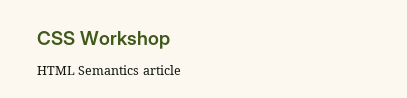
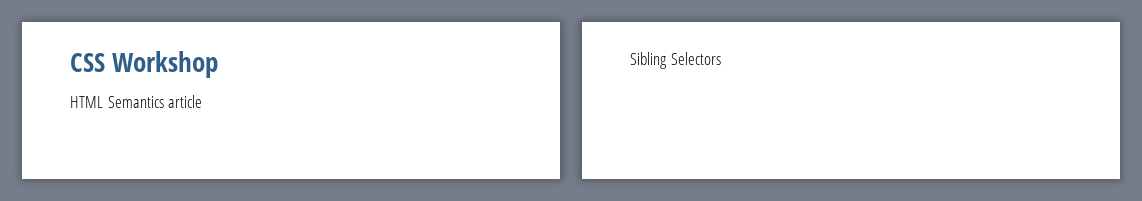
+ Sibling Selectors

